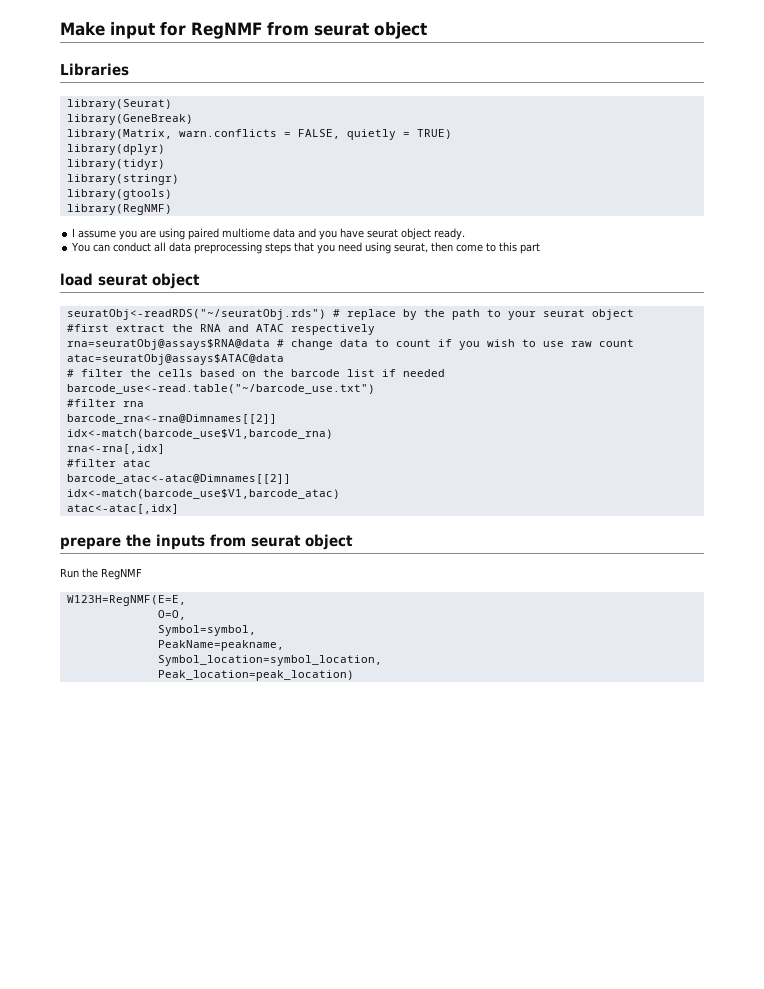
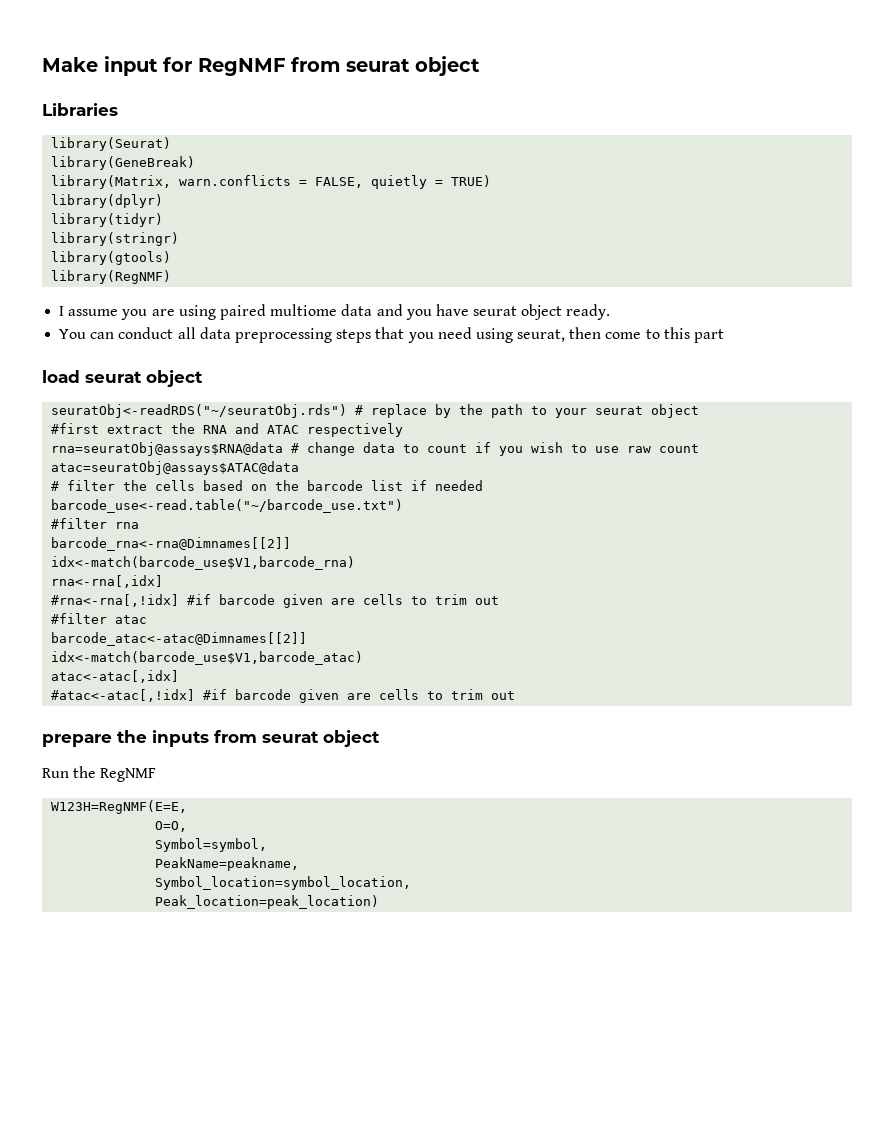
+ #rna<-rna[,!idx] #if barcode given are cells to trim out
+ #atac<-atac[,!idx] #if barcode given are cells to trim out

